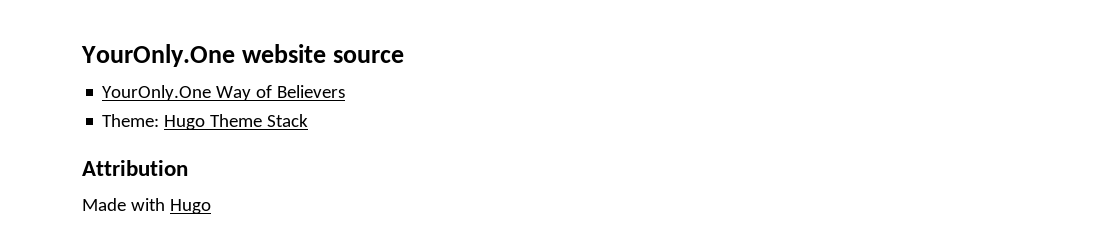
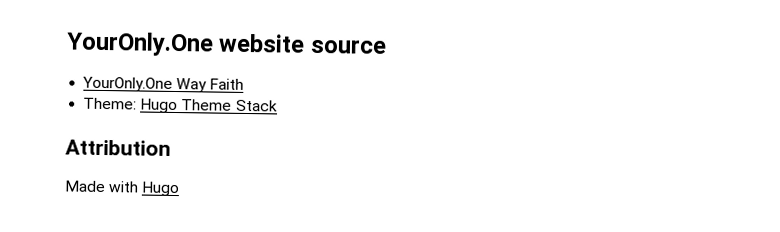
- YourOnly.One Way of Believers
+ YourOnly.One Way Faith

